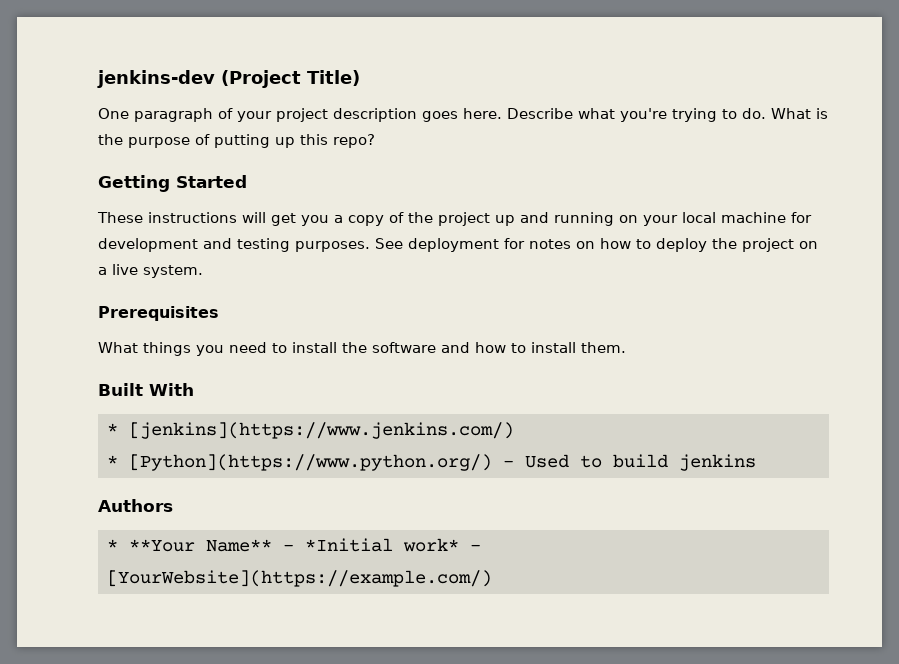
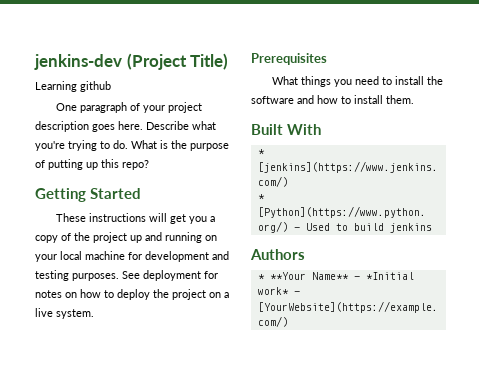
+ Learning github

